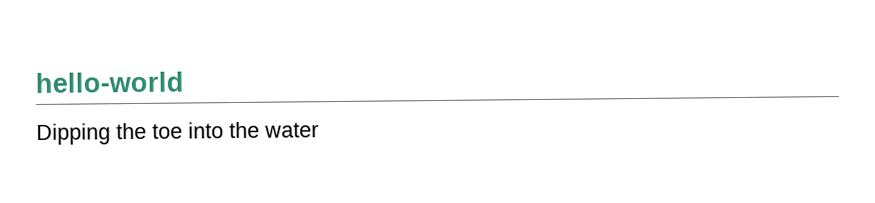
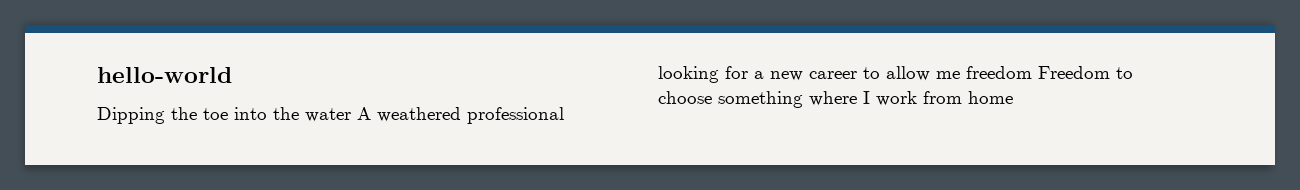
- Dipping the toe into the water
+ Dipping the toe into the water A weathered professional looking for a new career to allow me freedom Freedom to choose something where I work from home

